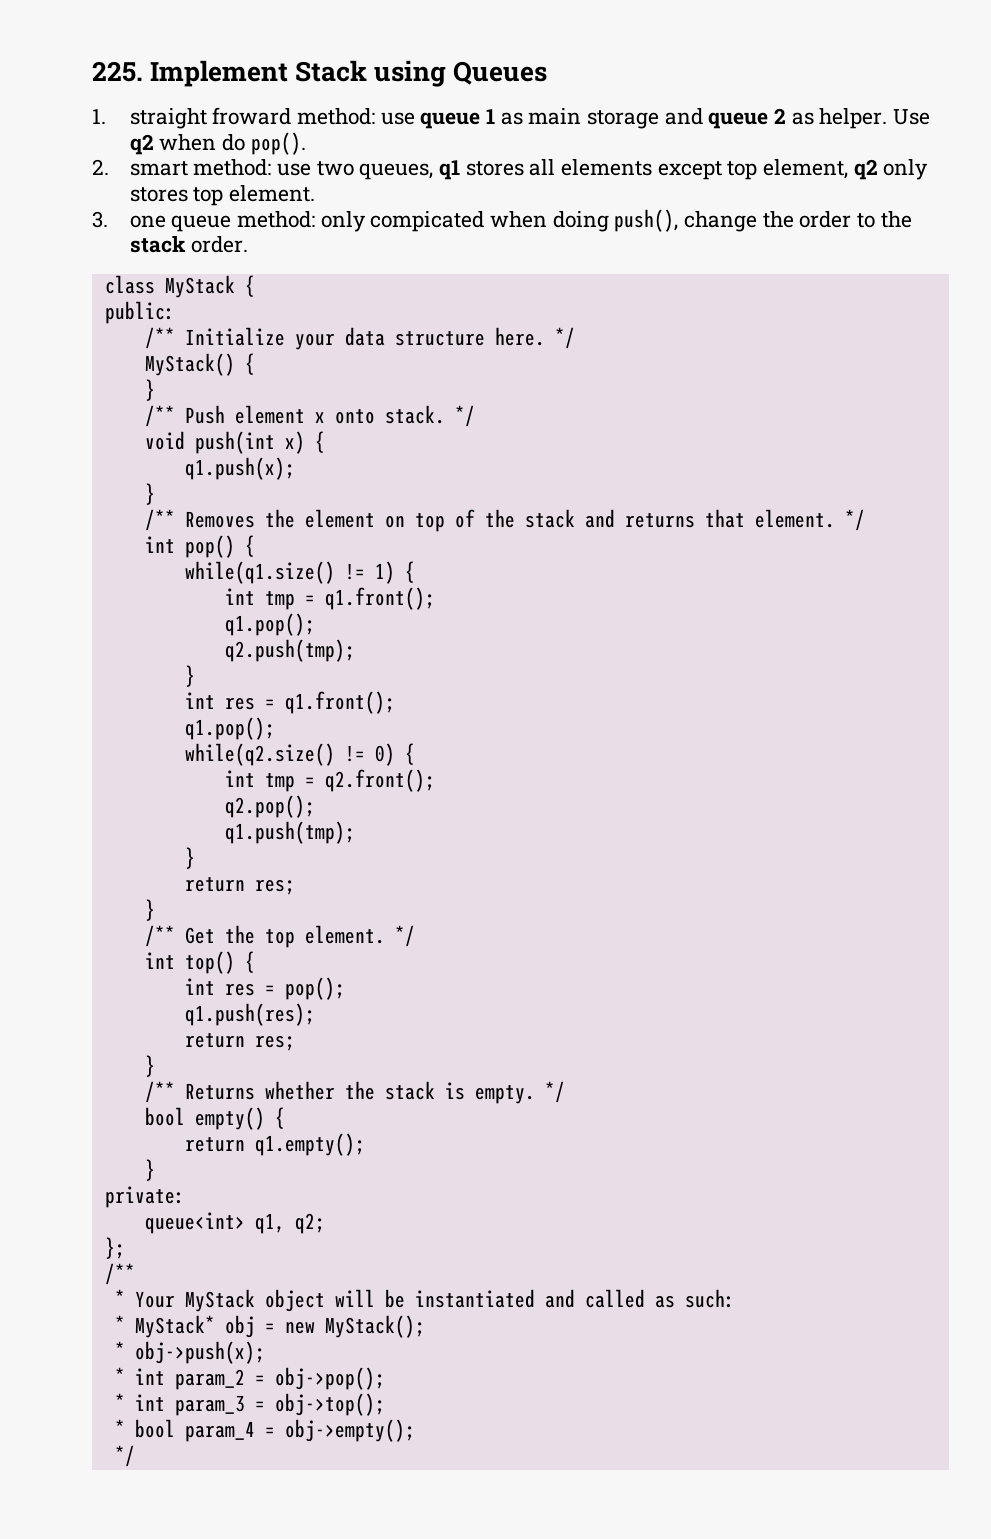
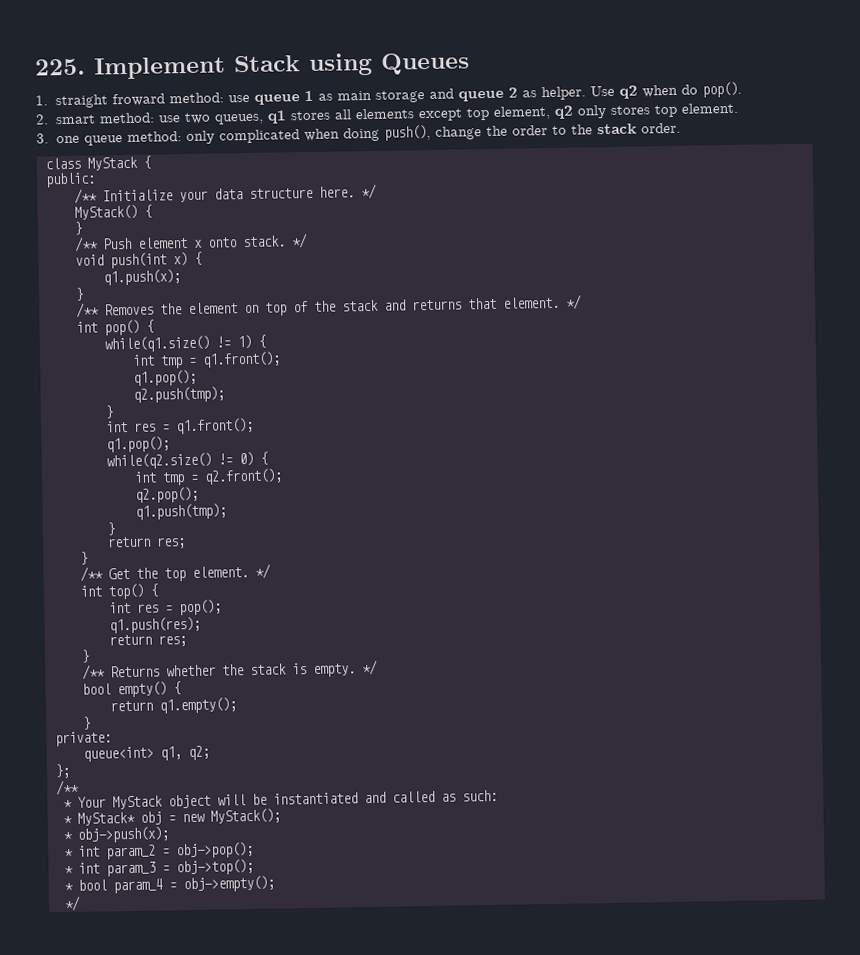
- 3. one queue method: only compicated when doing push(), change the order to the stack order.
+ 3. one queue method: only complicated when doing push(), change the order to the stack order.

